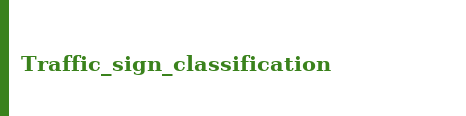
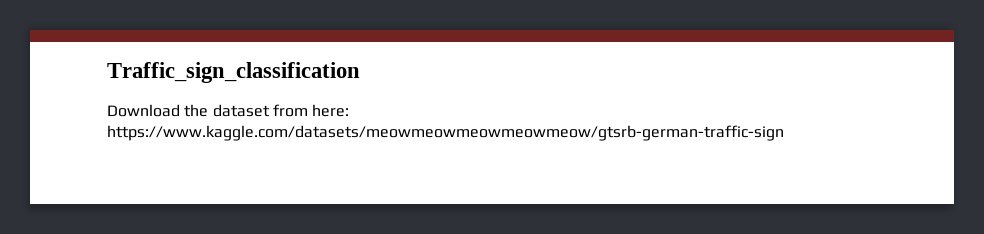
+ Download the dataset from here: https://www.kaggle.com/datasets/meowmeowmeowmeowmeow/gtsrb-german-traffic-sign

